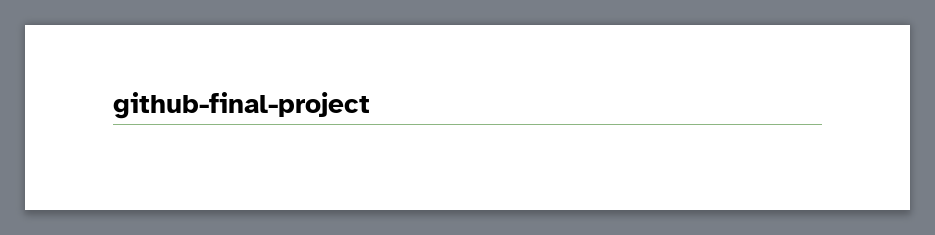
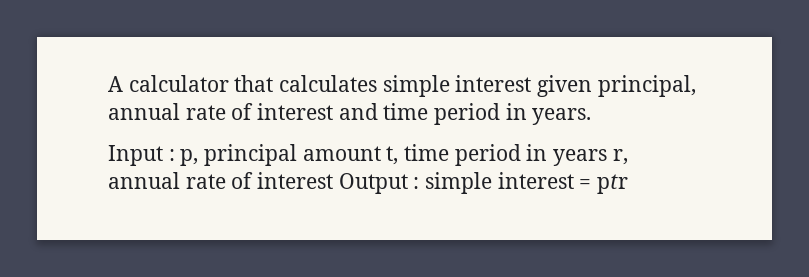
- github-final-project
+ A calculator that calculates simple interest given principal, annual rate of interest and time period in years.
+ Input : p, principal amount t, time period in years r, annual rate of interest Output : simple interest = ptr

